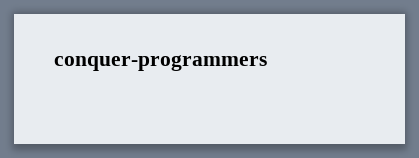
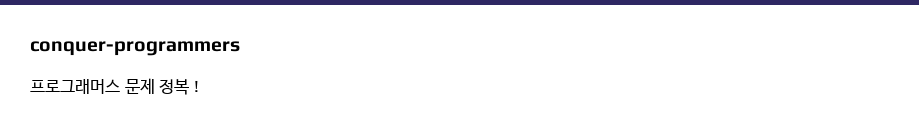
+ 프로그래머스 문제 정복 !

